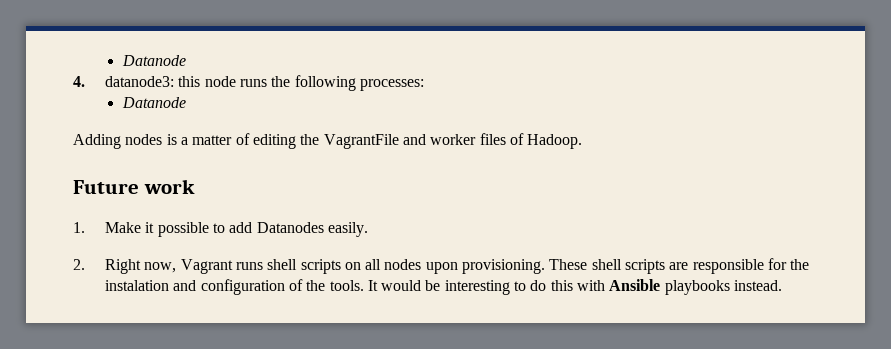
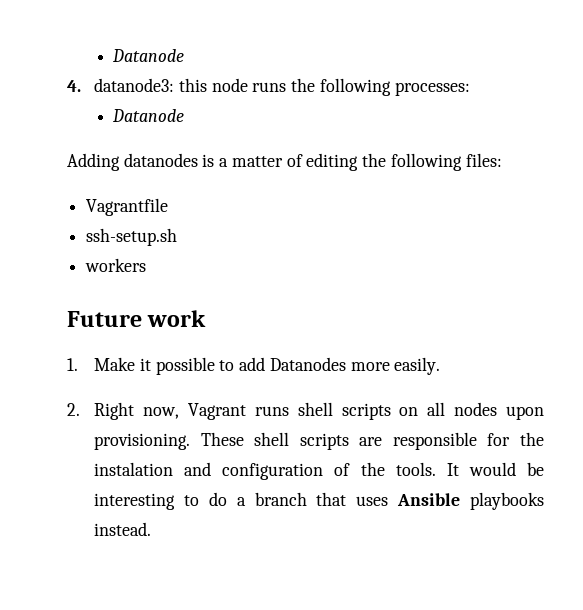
- Adding nodes is a matter of editing the VagrantFile and worker files of Hadoop.
+ Adding datanodes is a matter of editing the following files:
+ Vagrantfile
+ ssh-setup.sh
+ workers
- 1. Make it possible to add Datanodes easily.
+ 1. Make it possible to add Datanodes more easily.
- It would be interesting to do this with Ansible playbooks instead.
+ It would be interesting to do a branch that uses Ansible playbooks instead.

